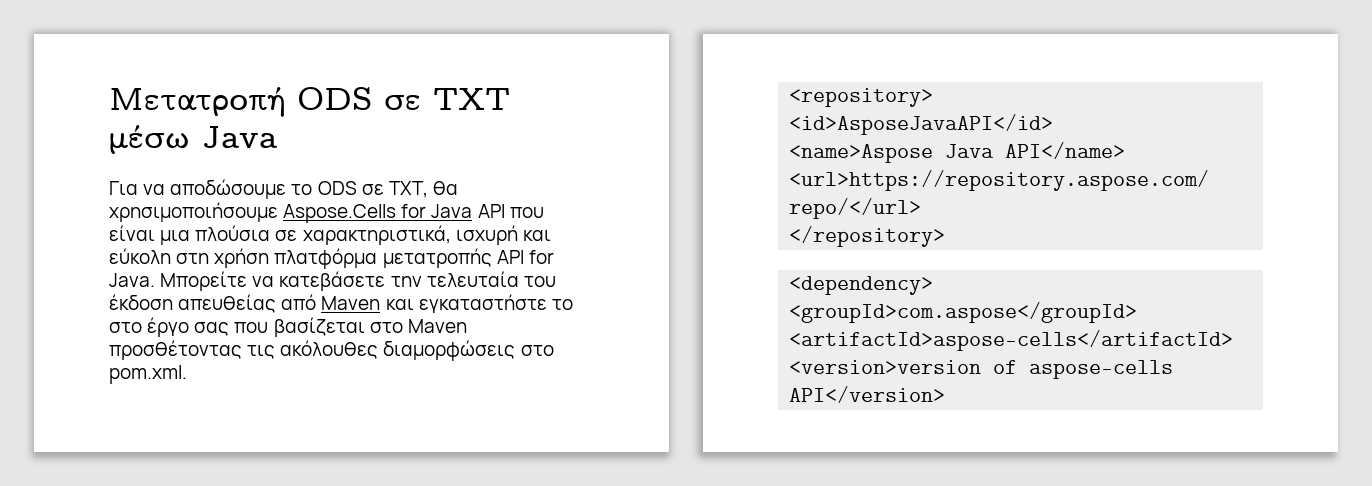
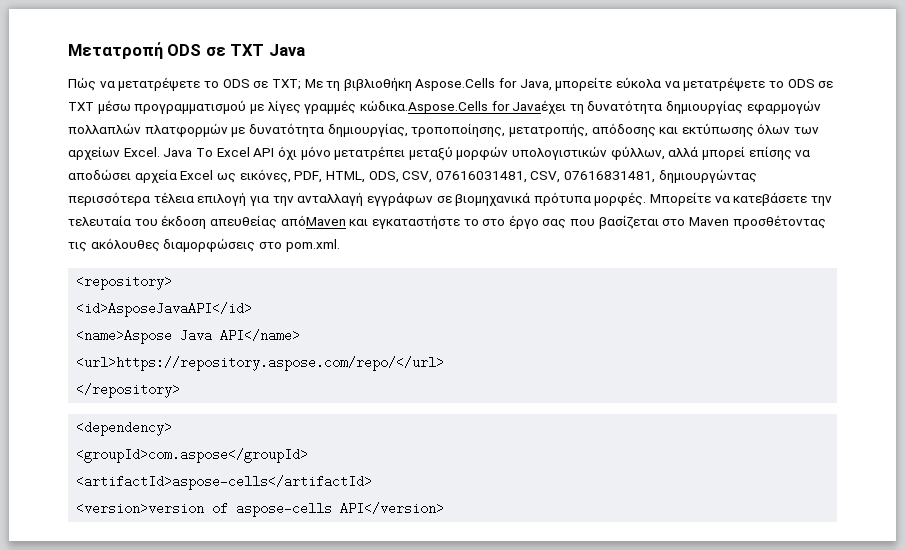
- Μετατροπή ODS σε TXT μέσω Java
+ Μετατροπή ODS σε TXT Java
- Για να αποδώσουμε το ODS σε TXT, θα χρησιμοποιήσουμε Aspose.Cells for Java API που είναι μια πλούσια σε χαρακτηριστικά, ισχυρή και εύκολη στη χρήση πλατφόρμα μετατροπής API for Java.
+ Πώς να μετατρέψετε το ODS σε TXT; Με τη βιβλιοθήκη Aspose.Cells for Java, μπορείτε εύκολα να μετατρέψετε το ODS σε TXT μέσω προγραμματισμού με λίγες γραμμές κώδικα.Aspose.Cells for Javaέχει τη δυνατότητα δημιουργίας εφαρμογών πολλαπλών πλατφορμών με δυνατότητα δημιουργίας, τροποποίησης, μετατροπής, απόδοσης και εκτύπωσης όλων των αρχείων Excel. Java Το Excel API όχι μόνο μετατρέπει μεταξύ μορφών υπολογιστικών φύλλων, αλλά μπορεί επίσης να αποδώσει αρχεία Excel ως εικόνες, PDF, HTML, ODS, CSV, 07616031481, CSV, 07616831481, δημιουργώντας περισσότερα τέλεια επιλογή για την ανταλλαγή εγγράφων σε βιομηχανικά πρότυπα μορφές.
- Μπορείτε να κατεβάσετε την τελευταία του έκδοση απευθείας από Maven και εγκαταστήστε το στο έργο σας που βασίζεται στο Maven προσθέτοντας τις ακόλουθες διαμορφώσεις στο pom.xml.
+ Μπορείτε να κατεβάσετε την τελευταία του έκδοση απευθείας απόMaven και εγκαταστήστε το στο έργο σας που βασίζεται στο Maven προσθέτοντας τις ακόλουθες διαμορφώσεις στο pom.xml.

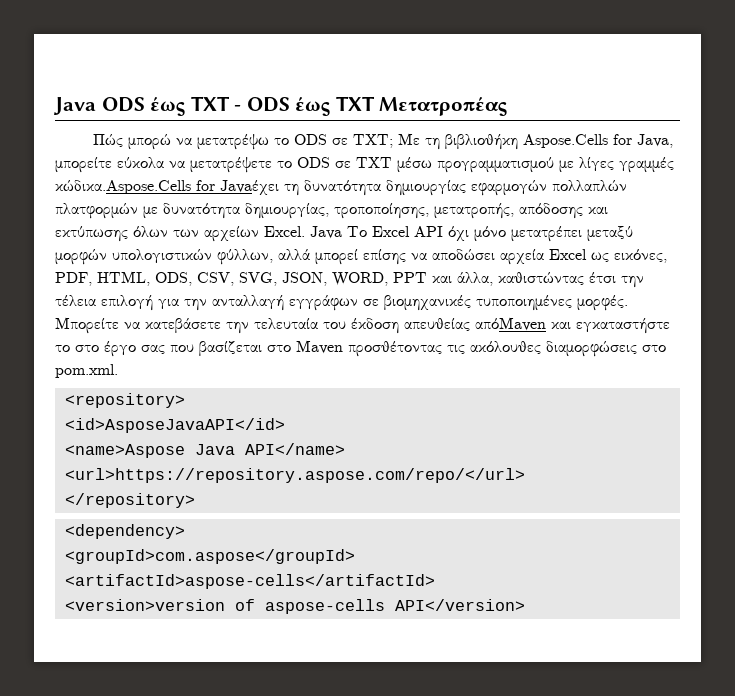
- Μετατροπή ODS σε TXT Java
- Πώς να μετατρέψετε το ODS σε TXT; Με τη βιβλιοθήκη Aspose.Cells for Java, μπορείτε εύκολα να μετατρέψετε το ODS σε TXT μέσω προγραμματισμού με λίγες γραμμές κώδικα.Aspose.Cells for Javaέχει τη δυνατότητα δημιουργίας εφαρμογών πολλαπλών πλατφορμών με δυνατότητα δημιουργίας, τροποποίησης, μετατροπής, απόδοσης και εκτύπωσης όλων των αρχείων Excel.
+ Java ODS έως TXT - ODS έως TXT Μετατροπέας
+ Πώς μπορώ να μετατρέψω το ODS σε TXT; Με τη βιβλιοθήκη Aspose.Cells for Java, μπορείτε εύκολα να μετατρέψετε το ODS σε TXT μέσω προγραμματισμού με λίγες γραμμές κώδικα.Aspose.Cells for Javaέχει τη δυνατότητα δημιουργίας εφαρμογών πολλαπλών πλατφορμών με δυνατότητα δημιουργίας, τροποποίησης, μετατροπής, απόδοσης και εκτύπωσης όλων των αρχείων Excel.
- Java Το Excel API όχι μόνο μετατρέπει μεταξύ μορφών υπολογιστικών φύλλων, αλλά μπορεί επίσης να αποδώσει αρχεία Excel ως εικόνες, PDF, HTML, ODS, CSV, 07616031481, CSV, 07616831481, δημιουργώντας περισσότερα τέλεια επιλογή για την ανταλλαγή εγγράφων σε βιομηχανικά πρότυπα μορφές.
+ Java Το Excel API όχι μόνο μετατρέπει μεταξύ μορφών υπολογιστικών φύλλων, αλλά μπορεί επίσης να αποδώσει αρχεία Excel ως εικόνες, PDF, HTML, ODS, CSV, SVG, JSON, WORD, PPT και άλλα, καθιστώντας έτσι την τέλεια επιλογή για την ανταλλαγή εγγράφων σε βιομηχανικές τυποποιημένες μορφές.

